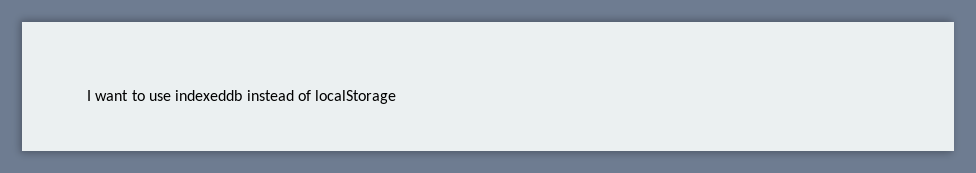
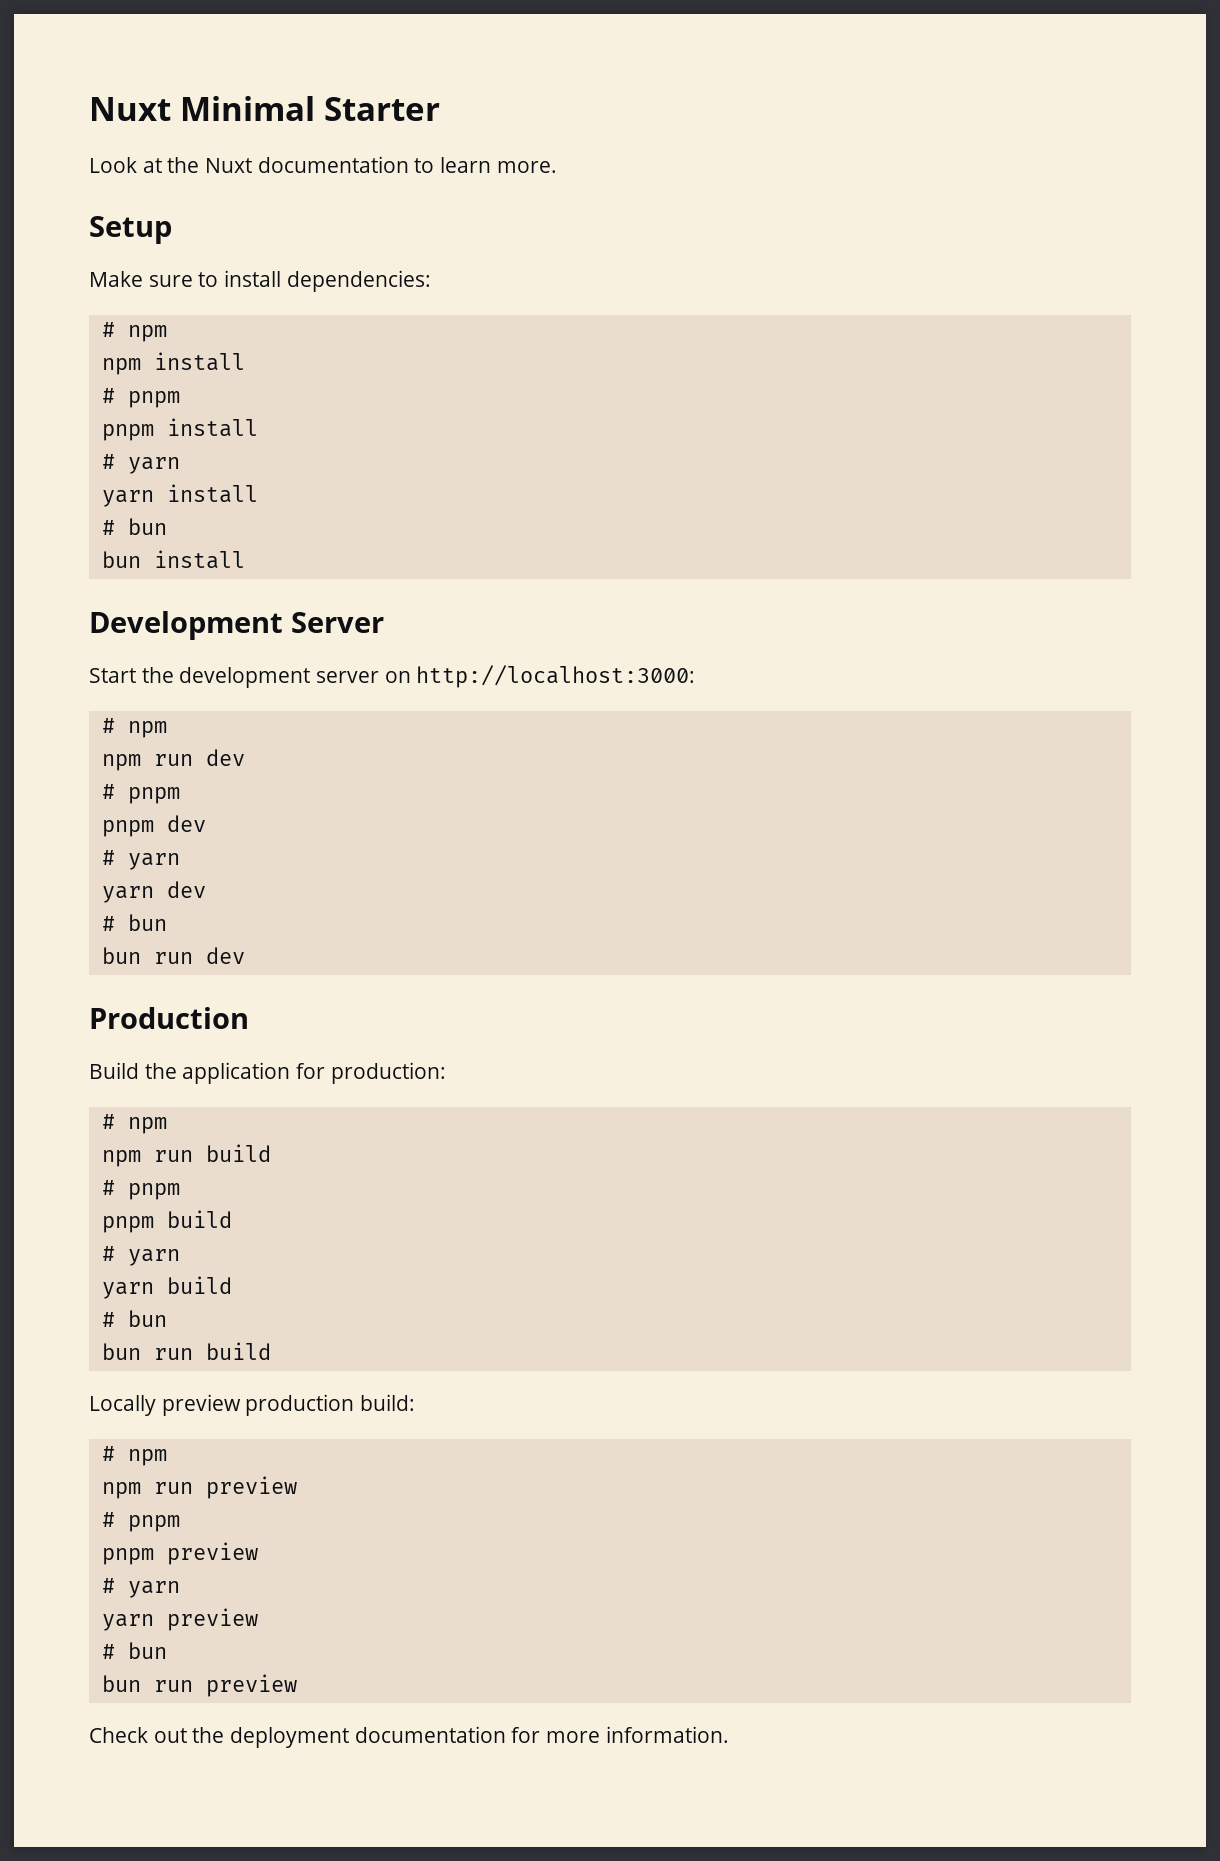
- I want to use indexeddb instead of localStorage
+ Nuxt Minimal Starter
+ Look at the Nuxt documentation to learn more.
+ Setup
+ Make sure to install dependencies:
+ # npm
+ npm install
+ # pnpm
+ pnpm install
+ # yarn
+ yarn install
+ # bun
+ bun install
+ Development Server
+ Start the development server on http://localhost:3000:
+ # npm
+ npm run dev
+ # pnpm
+ pnpm dev
+ # yarn
+ yarn dev
+ # bun
+ bun run dev
+ Production
+ Build the application for production:
+ # npm
+ npm run build
+ # pnpm
+ pnpm build
+ # yarn
+ yarn build
+ # bun
+ bun run build
+ Locally preview production build:
+ # npm
+ npm run preview
+ # pnpm
+ pnpm preview
+ # yarn
+ yarn preview
+ # bun
+ bun run preview
+ Check out the deployment documentation for more information.

